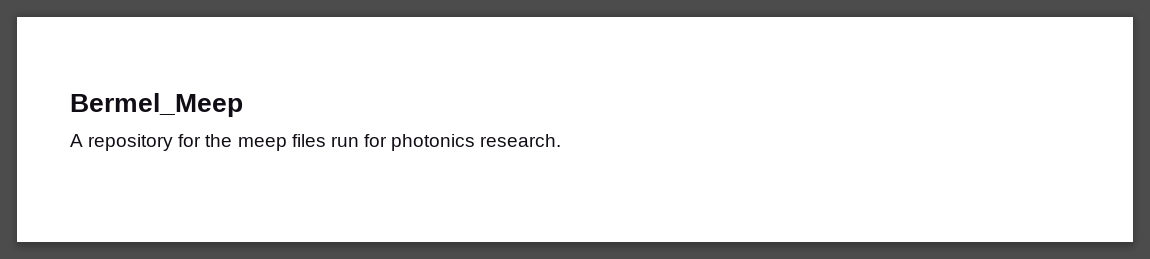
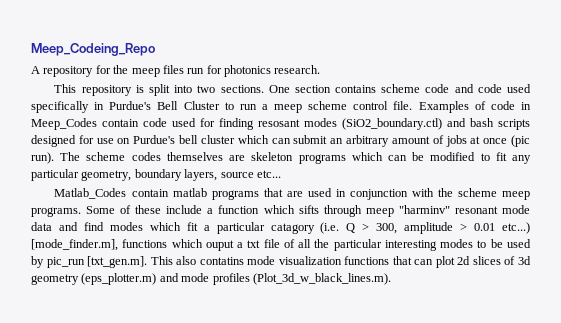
- Bermel_Meep
+ Meep_Codeing_Repo
+ This repository is split into two sections. One section contains scheme code and code used specifically in Purdue's Bell Cluster to run a meep scheme control file. Examples of code in Meep_Codes contain code used for finding resosant modes (SiO2_boundary.ctl) and bash scripts designed for use on Purdue's bell cluster which can submit an arbitrary amount of jobs at once (pic run). The scheme codes themselves are skeleton programs which can be modified to fit any particular geometry, boundary layers, source etc...
+ Matlab_Codes contain matlab programs that are used in conjunction with the scheme meep programs. Some of these include a function which sifts through meep "harminv" resonant mode data and find modes which fit a particular catagory (i.e. Q > 300, amplitude > 0.01 etc...) [mode_finder.m], functions which ouput a txt file of all the particular interesting modes to be used by pic_run [txt_gen.m]. This also contatins mode visualization functions that can plot 2d slices of 3d geometry (eps_plotter.m) and mode profiles (Plot_3d_w_black_lines.m).

